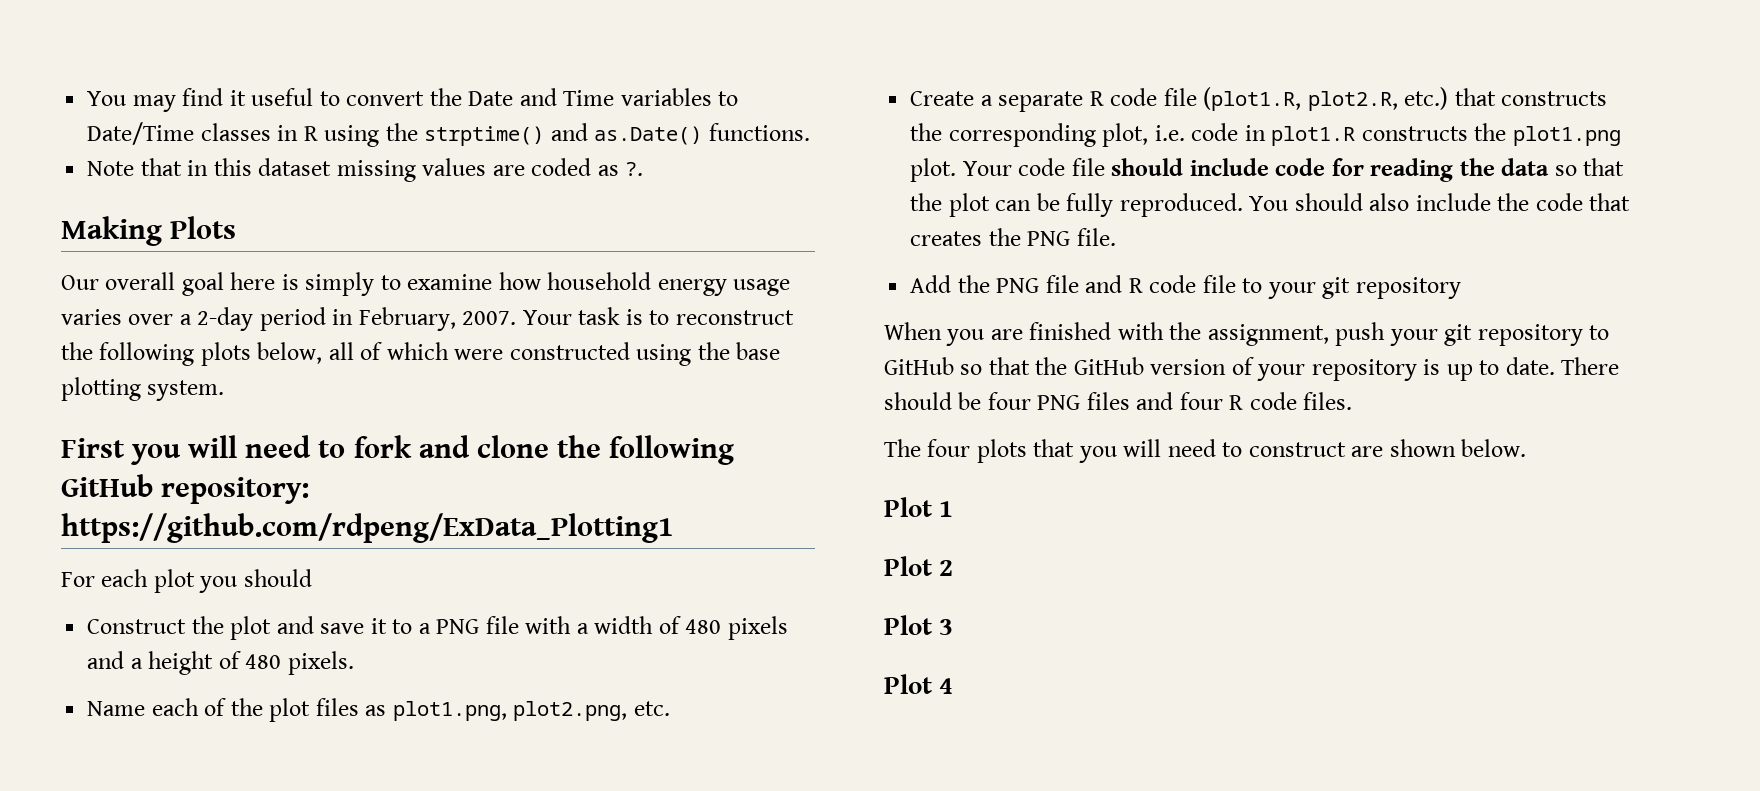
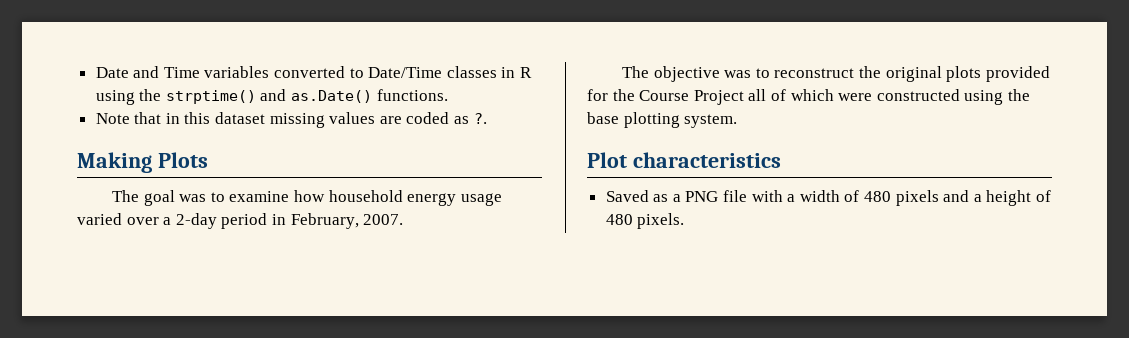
- You may find it useful to convert the Date and Time variables to Date/Time classes in R using the strptime() and as.Date() functions.
+ Date and Time variables converted to Date/Time classes in R using the strptime() and as.Date() functions.
- Our overall goal here is simply to examine how household energy usage varies over a 2-day period in February, 2007. Your task is to reconstruct the following plots below, all of which were constructed using the base plotting system.
+ The goal was to examine how household energy usage varied over a 2-day period in February, 2007.
+ The objective was to reconstruct the original plots provided for the Course Project all of which were constructed using the base plotting system.
- First you will need to fork and clone the following GitHub repository: https://github.com/rdpeng/ExData_Plotting1
- For each plot you should
- Construct the plot and save it to a PNG file with a width of 480 pixels and a height of 480 pixels.
+ Plot characteristics
+ Saved as a PNG file with a width of 480 pixels and a height of 480 pixels.
- Name each of the plot files as plot1.png, plot2.png, etc.
- Create a separate R code file (plot1.R, plot2.R, etc.) that constructs the corresponding plot, i.e. code in plot1.R constructs the plot1.png plot. Your code file should include code for reading the data so that the plot can be fully reproduced. You should also include the code that creates the PNG file.
- Add the PNG file and R code file to your git repository
- When you are finished with the assignment, push your git repository to GitHub so that the GitHub version of your repository is up to date. There should be four PNG files and four R code files.
- The four plots that you will need to construct are shown below.
- Plot 1
- Plot 2
- Plot 3
- Plot 4

